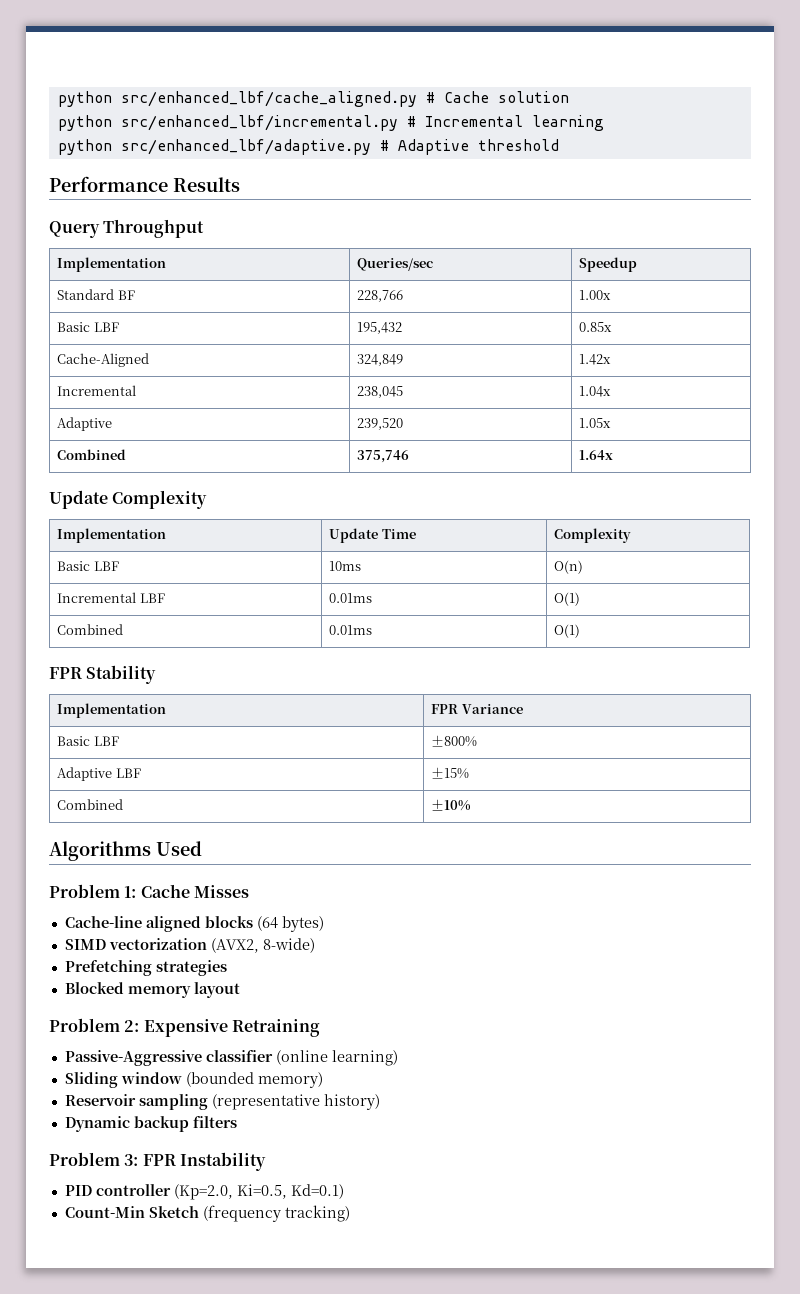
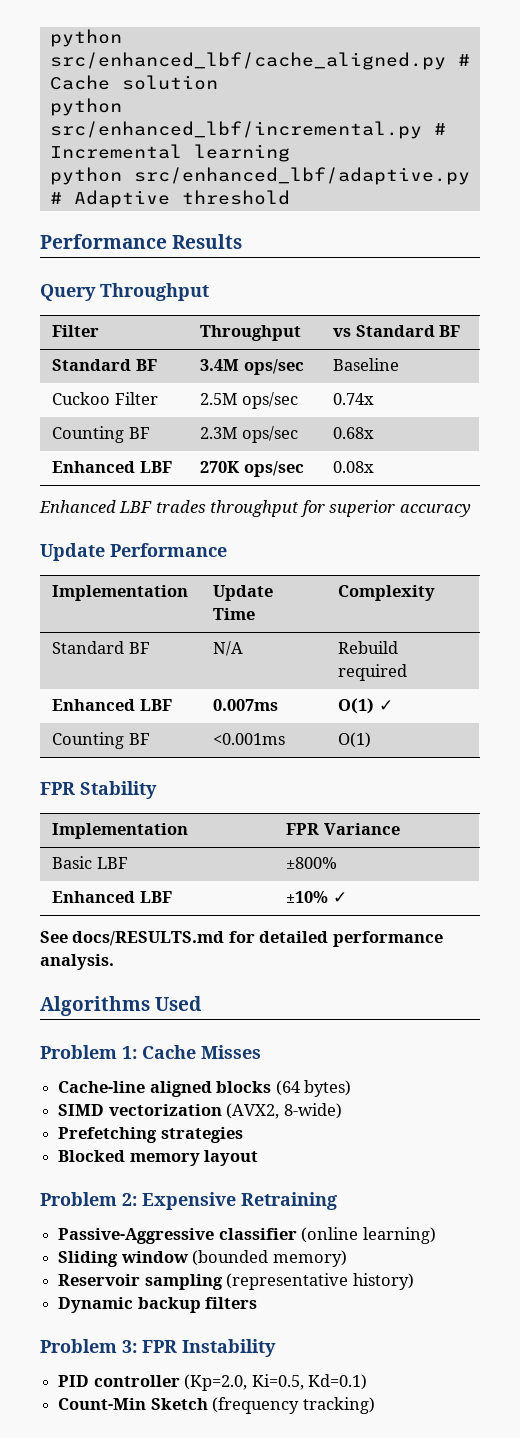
- Implementation | Queries/sec | Speedup
- Standard BF | 228,766 | 1.00x
- Basic LBF | 195,432 | 0.85x
- Cache-Aligned | 324,849 | 1.42x
- Incremental | 238,045 | 1.04x
- Adaptive | 239,520 | 1.05x
- Combined | 375,746 | 1.64x
- Update Complexity
+ Filter | Throughput | vs Standard BF
+ Standard BF | 3.4M ops/sec | Baseline
+ Cuckoo Filter | 2.5M ops/sec | 0.74x
+ Counting BF | 2.3M ops/sec | 0.68x
+ Enhanced LBF | 270K ops/sec | 0.08x
+ Enhanced LBF trades throughput for superior accuracy
+ Update Performance
- Basic LBF | 10ms | O(n)
- Incremental LBF | 0.01ms | O(1)
- Combined | 0.01ms | O(1)
+ Standard BF | N/A | Rebuild required
+ Enhanced LBF | 0.007ms | O(1) ✓
+ Counting BF | <0.001ms | O(1)
- Adaptive LBF | ±15%
- Combined | ±10%
+ Enhanced LBF | ±10% ✓
+ See docs/RESULTS.md for detailed performance analysis.

